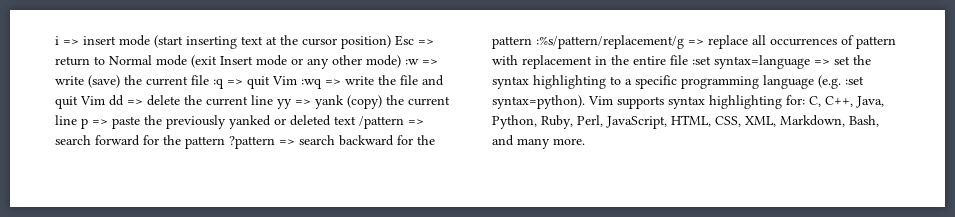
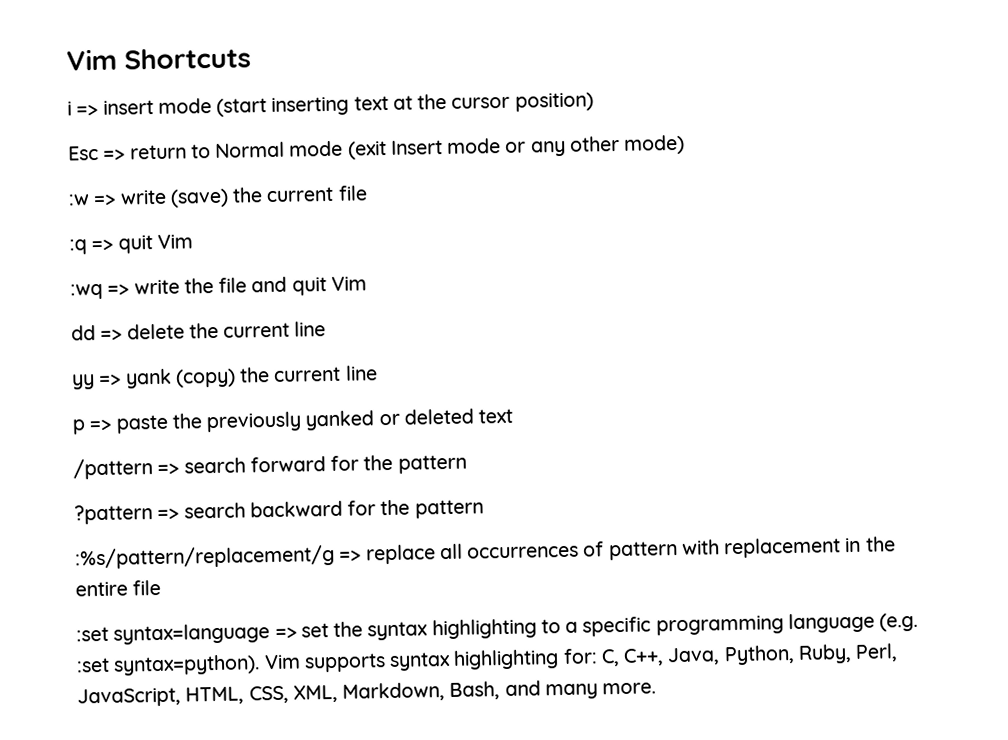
+ Vim Shortcuts
- i => insert mode (start inserting text at the cursor position) Esc => return to Normal mode (exit Insert mode or any other mode) :w => write (save) the current file :q => quit Vim :wq => write the file and quit Vim dd => delete the current line yy => yank (copy) the current line p => paste the previously yanked or deleted text /pattern => search forward for the pattern ?pattern => search backward for the pattern :%s/pattern/replacement/g => replace all occurrences of pattern with replacement in the entire file :set syntax=language => set the syntax highlighting to a specific programming language (e.g. :set syntax=python).
+ i => insert mode (start inserting text at the cursor position)
+ Esc => return to Normal mode (exit Insert mode or any other mode)
+ :w => write (save) the current file
+ :q => quit Vim
+ :wq => write the file and quit Vim
+ dd => delete the current line
+ yy => yank (copy) the current line
+ p => paste the previously yanked or deleted text
+ /pattern => search forward for the pattern
+ ?pattern => search backward for the pattern
+ :%s/pattern/replacement/g => replace all occurrences of pattern with replacement in the entire file
+ :set syntax=language => set the syntax highlighting to a specific programming language (e.g. :set syntax=python).

